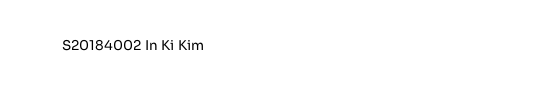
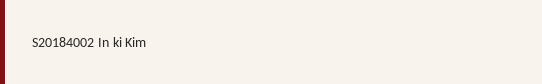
- S20184002 In Ki Kim
+ S20184002 In ki Kim

